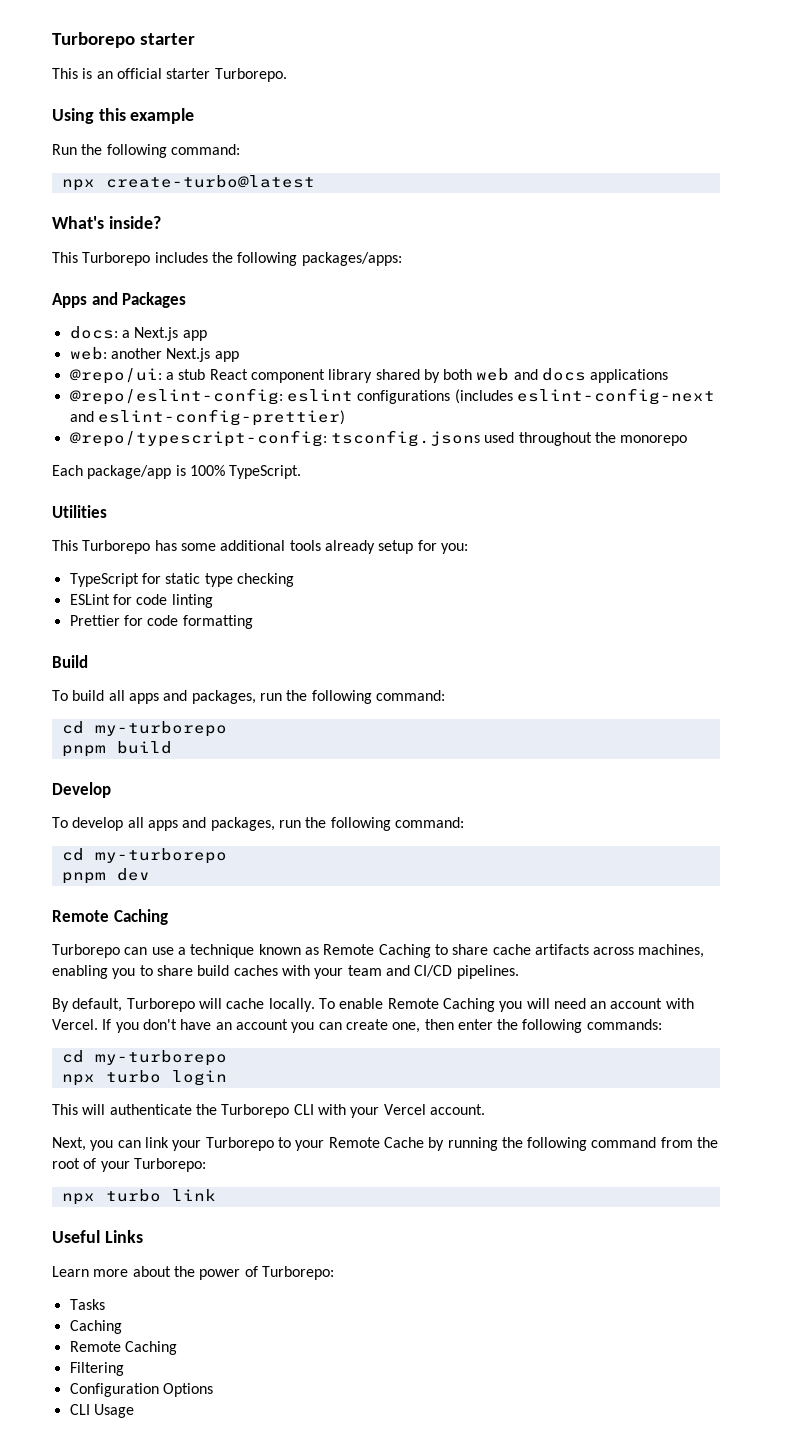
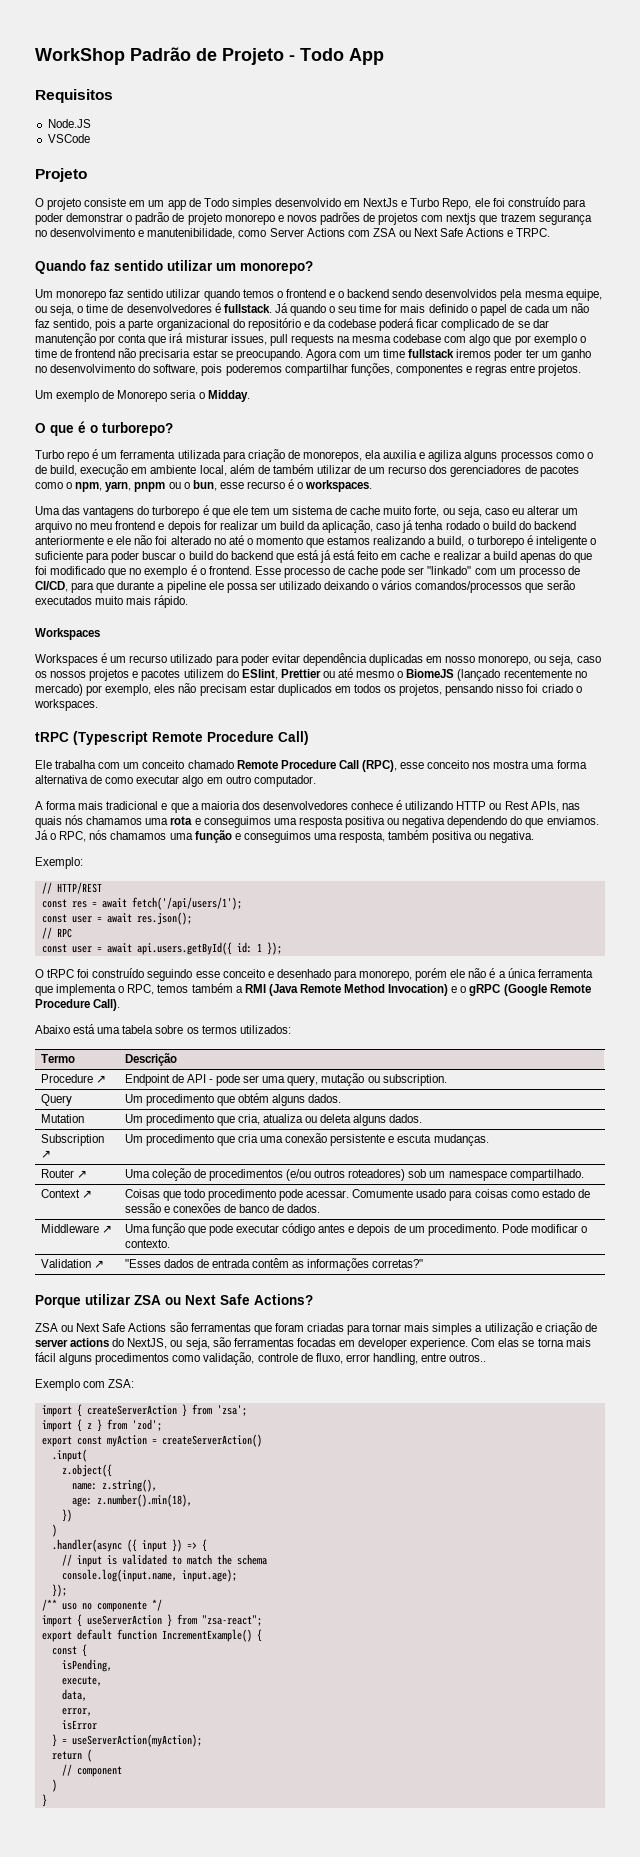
- Turborepo starter
- This is an official starter Turborepo.
- Using this example
- Run the following command:
- npx create-turbo@latest
- What's inside?
- This Turborepo includes the following packages/apps:
- Apps and Packages
- docs: a Next.js app
- web: another Next.js app
- @repo/ui: a stub React component library shared by both web and docs applications
- @repo/eslint-config: eslint configurations (includes eslint-config-next and eslint-config-prettier)
- @repo/typescript-config: tsconfig.jsons used throughout the monorepo
- Each package/app is 100% TypeScript.
- Utilities
- This Turborepo has some additional tools already setup for you:
- TypeScript for static type checking
- ESLint for code linting
- Prettier for code formatting
- Build
- To build all apps and packages, run the following command:
- cd my-turborepo
- pnpm build
- Develop
- To develop all apps and packages, run the following command:
- cd my-turborepo
- pnpm dev
- Remote Caching
- Turborepo can use a technique known as Remote Caching to share cache artifacts across machines, enabling you to share build caches with your team and CI/CD pipelines.
- By default, Turborepo will cache locally. To enable Remote Caching you will need an account with Vercel. If you don't have an account you can create one, then enter the following commands:
- cd my-turborepo
- npx turbo login
- This will authenticate the Turborepo CLI with your Vercel account.
- Next, you can link your Turborepo to your Remote Cache by running the following command from the root of your Turborepo:
- npx turbo link
- Useful Links
- Learn more about the power of Turborepo:
- Tasks
- Caching
- Remote Caching
- Filtering
- Configuration Options
- CLI Usage
+ WorkShop Padrão de Projeto - Todo App
+ Requisitos
+ Node.JS
+ VSCode
+ Projeto
+ O projeto consiste em um app de Todo simples desenvolvido em NextJs e Turbo Repo, ele foi construído para poder demonstrar o padrão de projeto monorepo e novos padrões de projetos com nextjs que trazem segurança no desenvolvimento e manutenibilidade, como Server Actions com ZSA ou Next Safe Actions e TRPC.
+ Quando faz sentido utilizar um monorepo?
+ Um monorepo faz sentido utilizar quando temos o frontend e o backend sendo desenvolvidos pela mesma equipe, ou seja, o time de desenvolvedores é fullstack. Já quando o seu time for mais definido o papel de cada um não faz sentido, pois a parte organizacional do repositório e da codebase poderá ficar complicado de se dar manutenção por conta que irá misturar issues, pull requests na mesma codebase com algo que por exemplo o time de frontend não precisaria estar se preocupando. Agora com um time fullstack iremos poder ter um ganho no desenvolvimento do software, pois poderemos compartilhar funções, componentes e regras entre projetos.
+ Um exemplo de Monorepo seria o Midday.
+ O que é o turborepo?
+ Turbo repo é um ferramenta utilizada para criação de monorepos, ela auxilia e agiliza alguns processos como o de build, execução em ambiente local, além de também utilizar de um recurso dos gerenciadores de pacotes como o npm, yarn, pnpm ou o bun, esse recurso é o workspaces.
+ Uma das vantagens do turborepo é que ele tem um sistema de cache muito forte, ou seja, caso eu alterar um arquivo no meu frontend e depois for realizar um build da aplicação, caso já tenha rodado o build do backend anteriormente e ele não foi alterado no até o momento que estamos realizando a build, o turborepo é inteligente o suficiente para poder buscar o build do backend que está já está feito em cache e realizar a build apenas do que foi modificado que no exemplo é o frontend. Esse processo de cache pode ser "linkado" com um processo de CI/CD, para que durante a pipeline ele possa ser utilizado deixando o vários comandos/processos que serão executados muito mais rápido.
+ Workspaces
+ Workspaces é um recurso utilizado para poder evitar dependência duplicadas em nosso monorepo, ou seja, caso os nossos projetos e pacotes utilizem do ESlint, Prettier ou até mesmo o BiomeJS (lançado recentemente no mercado) por exemplo, eles não precisam estar duplicados em todos os projetos, pensando nisso foi criado o workspaces.
+ tRPC (Typescript Remote Procedure Call)
+ Ele trabalha com um conceito chamado Remote Procedure Call (RPC), esse conceito nos mostra uma forma alternativa de como executar algo em outro computador.
+ A forma mais tradicional e que a maioria dos desenvolvedores conhece é utilizando HTTP ou Rest APIs, nas quais nós chamamos uma rota e conseguimos uma resposta positiva ou negativa dependendo do que enviamos. Já o RPC, nós chamamos uma função e conseguimos uma resposta, também positiva ou negativa.
+ Exemplo:
+ // HTTP/REST
+ const res = await fetch('/api/users/1');
+ const user = await res.json();
+ // RPC
+ const user = await api.users.getById({ id: 1 });
+ O tRPC foi construído seguindo esse conceito e desenhado para monorepo, porém ele não é a única ferramenta que implementa o RPC, temos também a RMI (Java Remote Method Invocation) e o gRPC (Google Remote Procedure Call).
+ Abaixo está uma tabela sobre os termos utilizados:
+ Termo | Descrição
+ Procedure ↗ | Endpoint de API - pode ser uma query, mutação ou subscription.
+ Query | Um procedimento que obtém alguns dados.
+ Mutation | Um procedimento que cria, atualiza ou deleta alguns dados.
+ Subscription ↗ | Um procedimento que cria uma conexão persistente e escuta mudanças.
+ Router ↗ | Uma coleção de procedimentos (e/ou outros roteadores) sob um namespace compartilhado.
+ Context ↗ | Coisas que todo procedimento pode acessar. Comumente usado para coisas como estado de sessão e conexões de banco de dados.
+ Middleware ↗ | Uma função que pode executar código antes e depois de um procedimento. Pode modificar o contexto.
+ Validation ↗ | "Esses dados de entrada contêm as informações corretas?"
+ Porque utilizar ZSA ou Next Safe Actions?
+ ZSA ou Next Safe Actions são ferramentas que foram criadas para tornar mais simples a utilização e criação de server actions do NextJS, ou seja, são ferramentas focadas em developer experience. Com elas se torna mais fácil alguns procedimentos como validação, controle de fluxo, error handling, entre outros..
+ Exemplo com ZSA:
+ import { createServerAction } from 'zsa';
+ import { z } from 'zod';
+ export const myAction = createServerAction()
+ .input(
+ z.object({
+ name: z.string(),
+ age: z.number().min(18),
+ })
+ )
+ .handler(async ({ input }) => {
+ // input is validated to match the schema
+ console.log(input.name, input.age);
+ });
+ /** uso no componente */
+ import { useServerAction } from "zsa-react";
+ export default function IncrementExample() {
+ const {
+ isPending,
+ execute,
+ data,
+ error,
+ isError
+ } = useServerAction(myAction);
+ return (
+ // component
+ )
+ }

